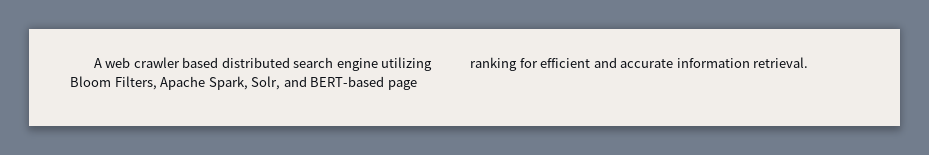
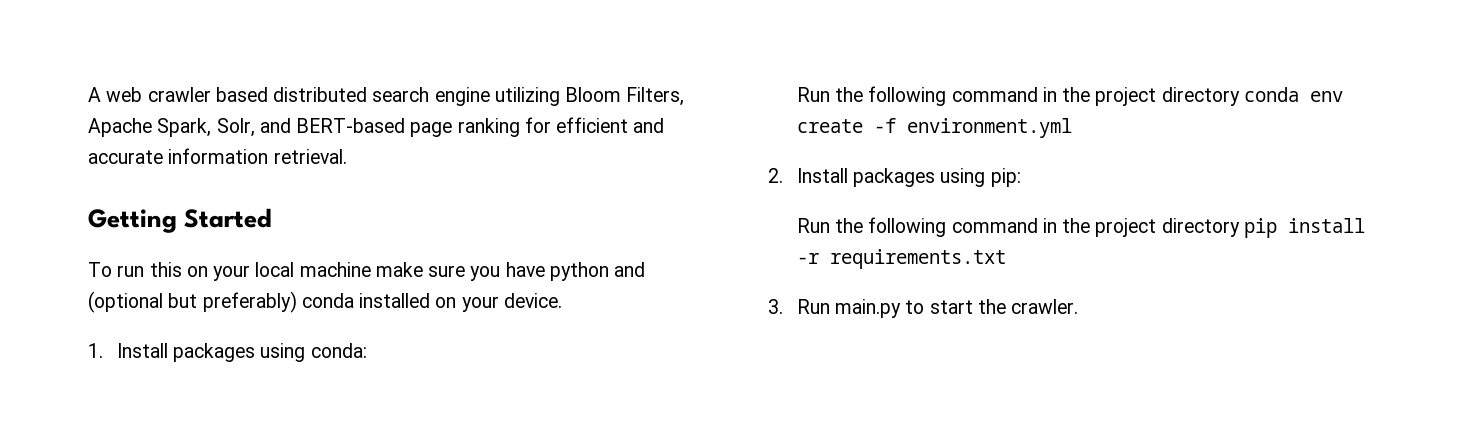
+ Getting Started
+ To run this on your local machine make sure you have python and (optional but preferably) conda installed on your device.
+ 1. Install packages using conda:
+ Run the following command in the project directory conda env create -f environment.yml
+ 2. Install packages using pip:
+ Run the following command in the project directory pip install -r requirements.txt
+ 3. Run main.py to start the crawler.

